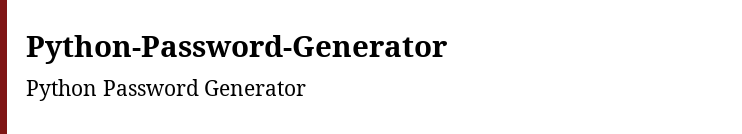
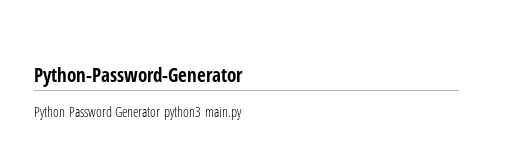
- Python Password Generator
+ Python Password Generator python3 main.py

